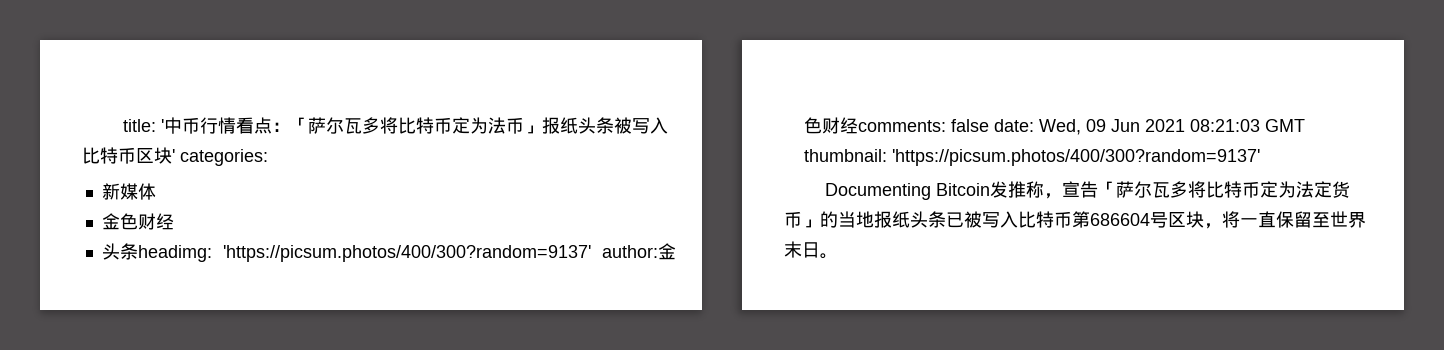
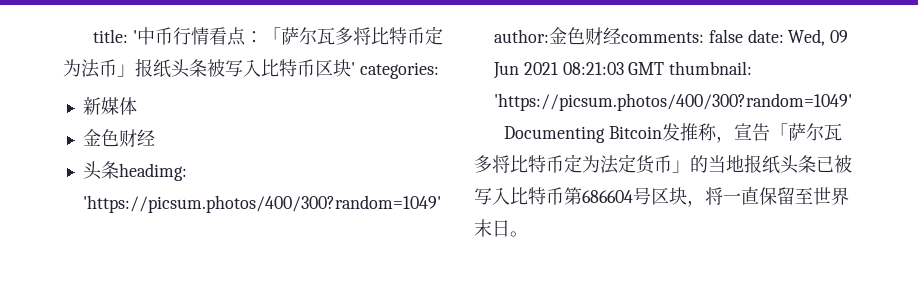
- 头条headimg: 'https://picsum.photos/400/300?random=9137' author:金色财经comments: false date: Wed, 09 Jun 2021 08:21:03 GMT thumbnail: 'https://picsum.photos/400/300?random=9137'
+ 头条headimg: 'https://picsum.photos/400/300?random=1049' author:金色财经comments: false date: Wed, 09 Jun 2021 08:21:03 GMT thumbnail: 'https://picsum.photos/400/300?random=1049'

